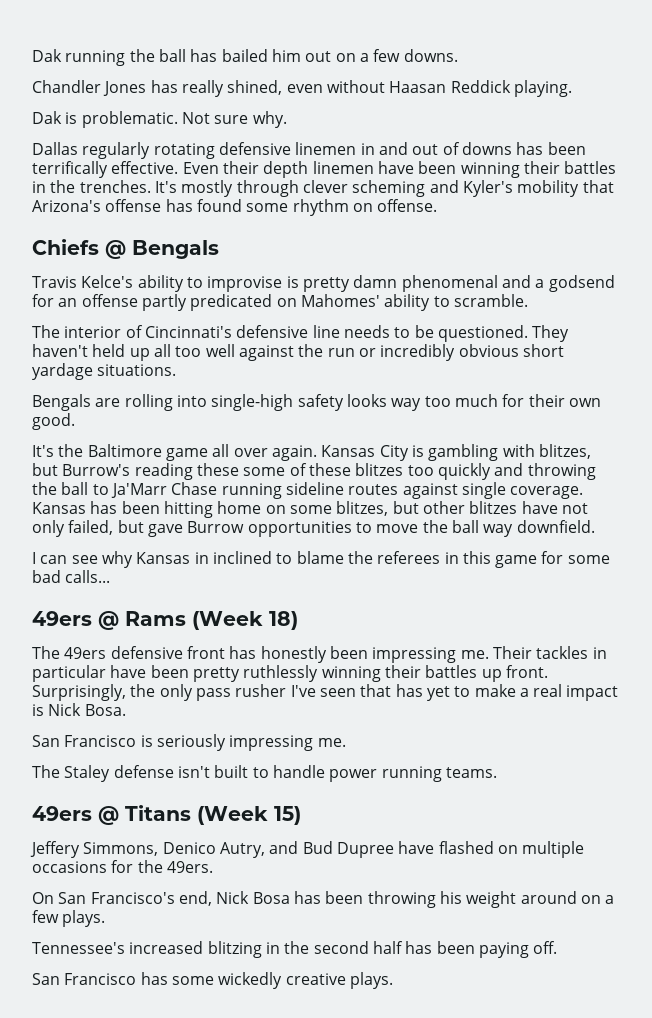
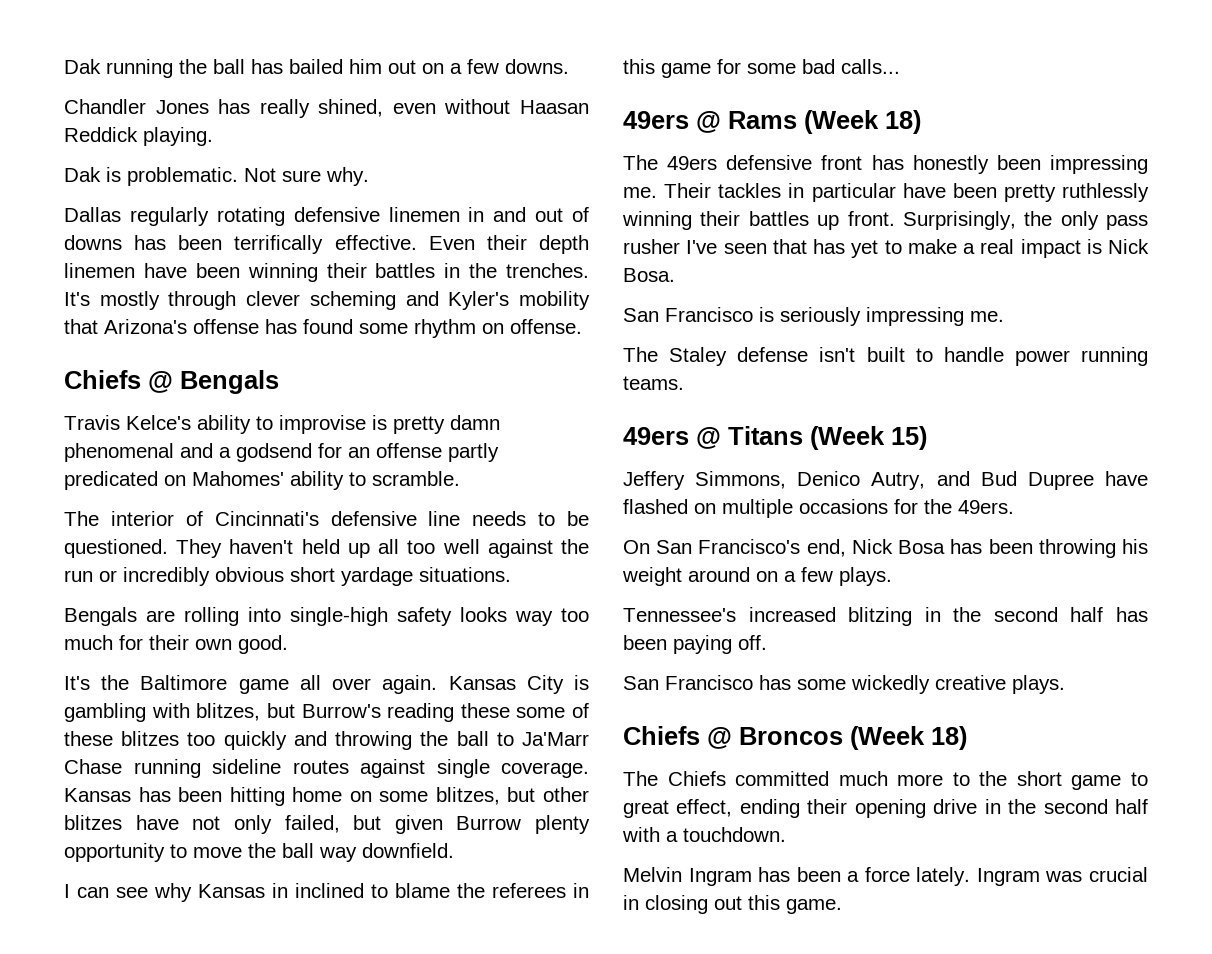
- Kansas has been hitting home on some blitzes, but other blitzes have not only failed, but gave Burrow opportunities to move the ball way downfield.
+ Kansas has been hitting home on some blitzes, but other blitzes have not only failed, but given Burrow plenty opportunity to move the ball way downfield.
+ Chiefs @ Broncos (Week 18)
+ The Chiefs committed much more to the short game to great effect, ending their opening drive in the second half with a touchdown.
+ Melvin Ingram has been a force lately. Ingram was crucial in closing out this game.

